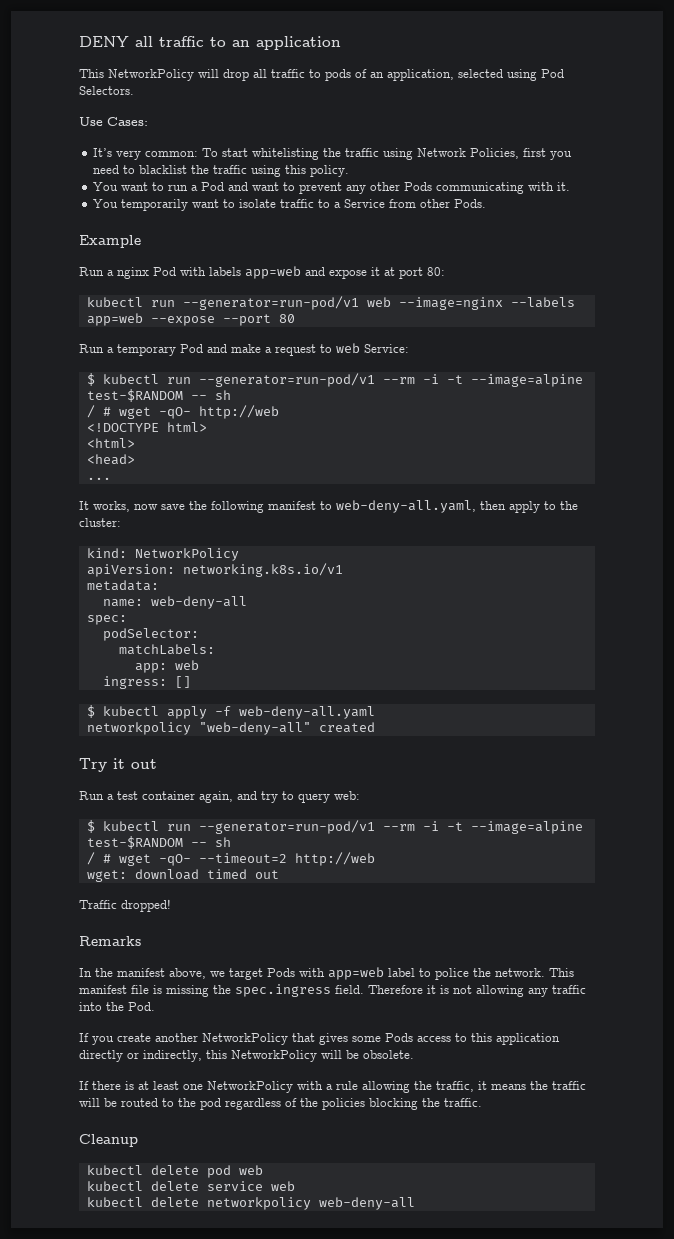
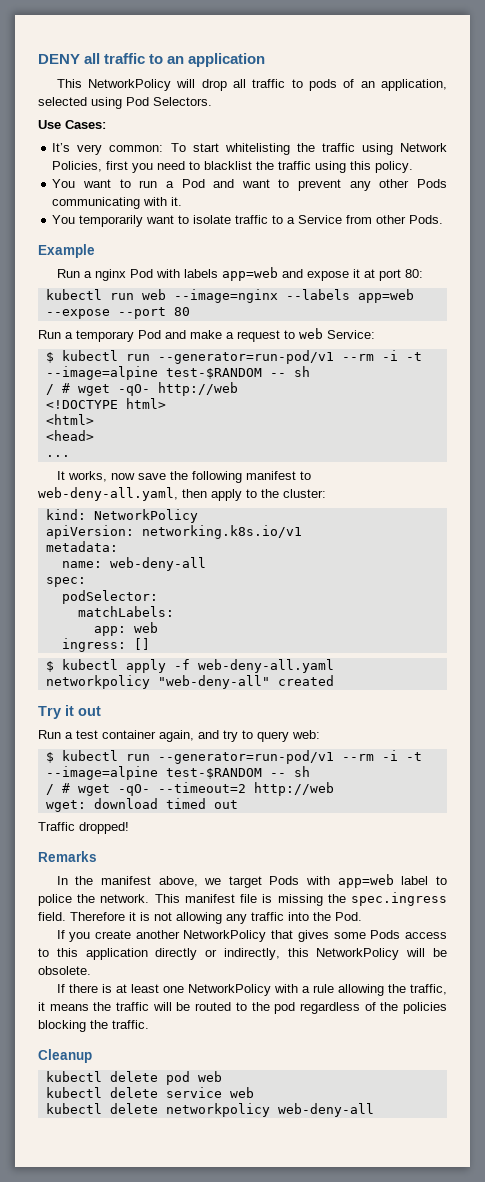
- kubectl run --generator=run-pod/v1 web --image=nginx --labels app=web --expose --port 80
+ kubectl run web --image=nginx --labels app=web --expose --port 80

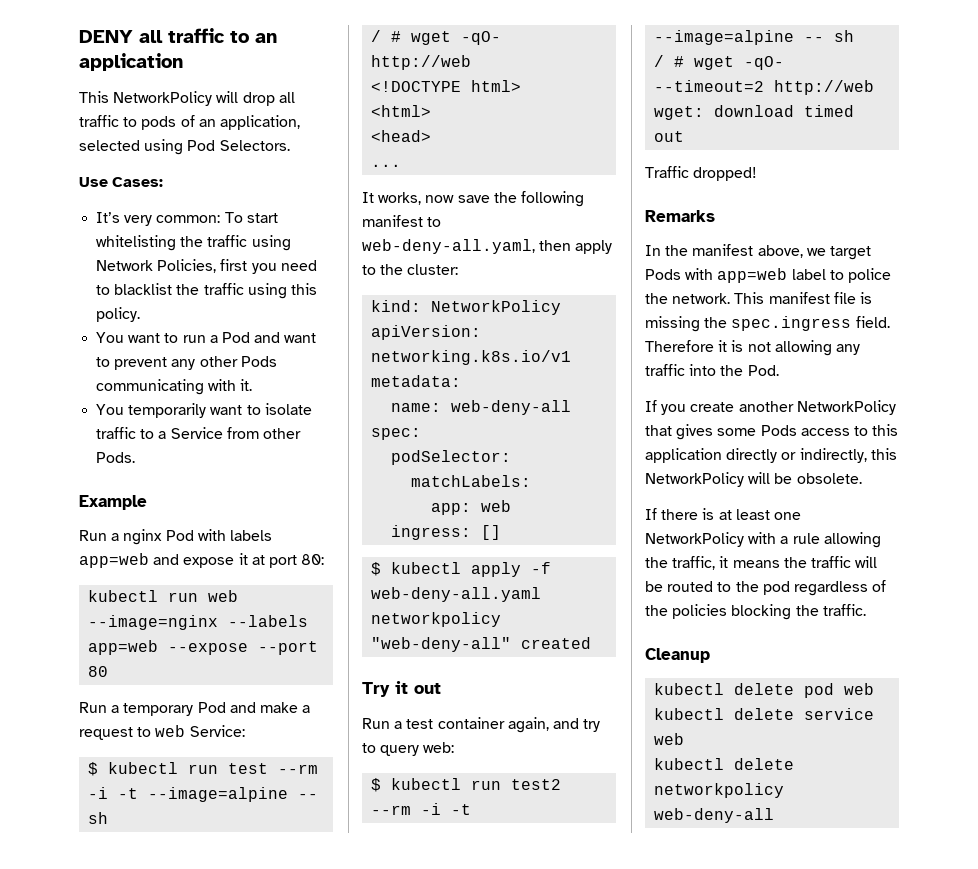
  Run a temporary Pod and make a request to web Service:
- $ kubectl run --generator=run-pod/v1 --rm -i -t --image=alpine test-$RANDOM -- sh
+ $ kubectl run test --rm -i -t --image=alpine -- sh
  Run a test container again, and try to query web:
- $ kubectl run --generator=run-pod/v1 --rm -i -t --image=alpine test-$RANDOM -- sh
+ $ kubectl run test2 --rm -i -t --image=alpine -- sh

